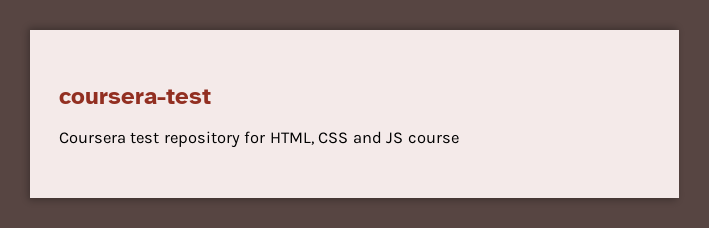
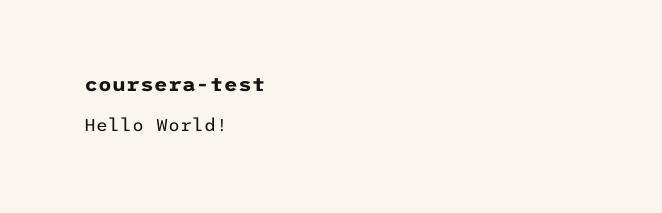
- Coursera test repository for HTML, CSS and JS course
+ Hello World!

